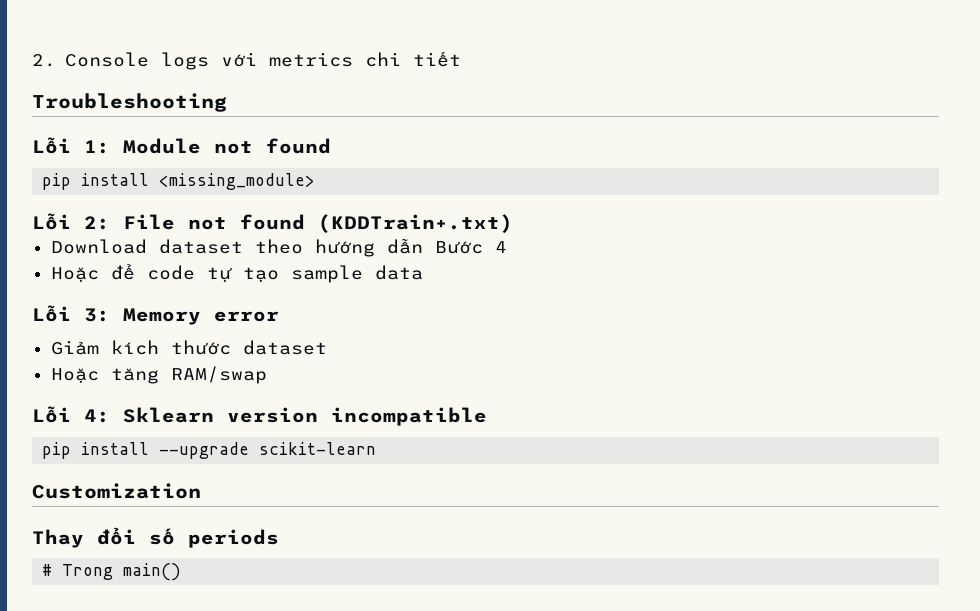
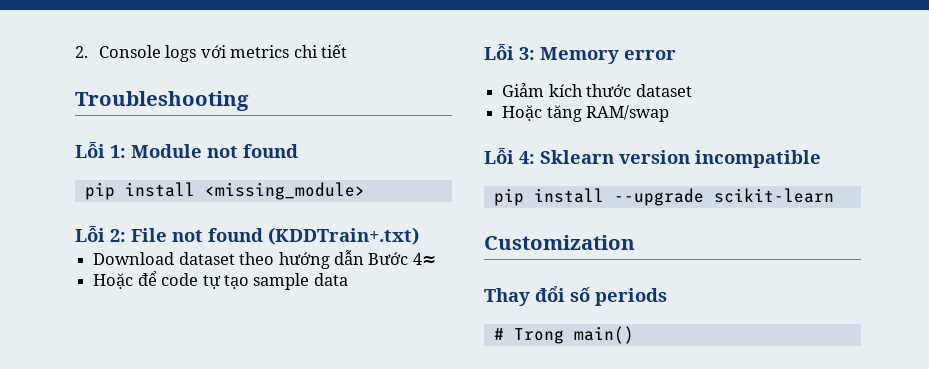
- Download dataset theo hướng dẫn Bước 4
+ Download dataset theo hướng dẫn Bước 4≈

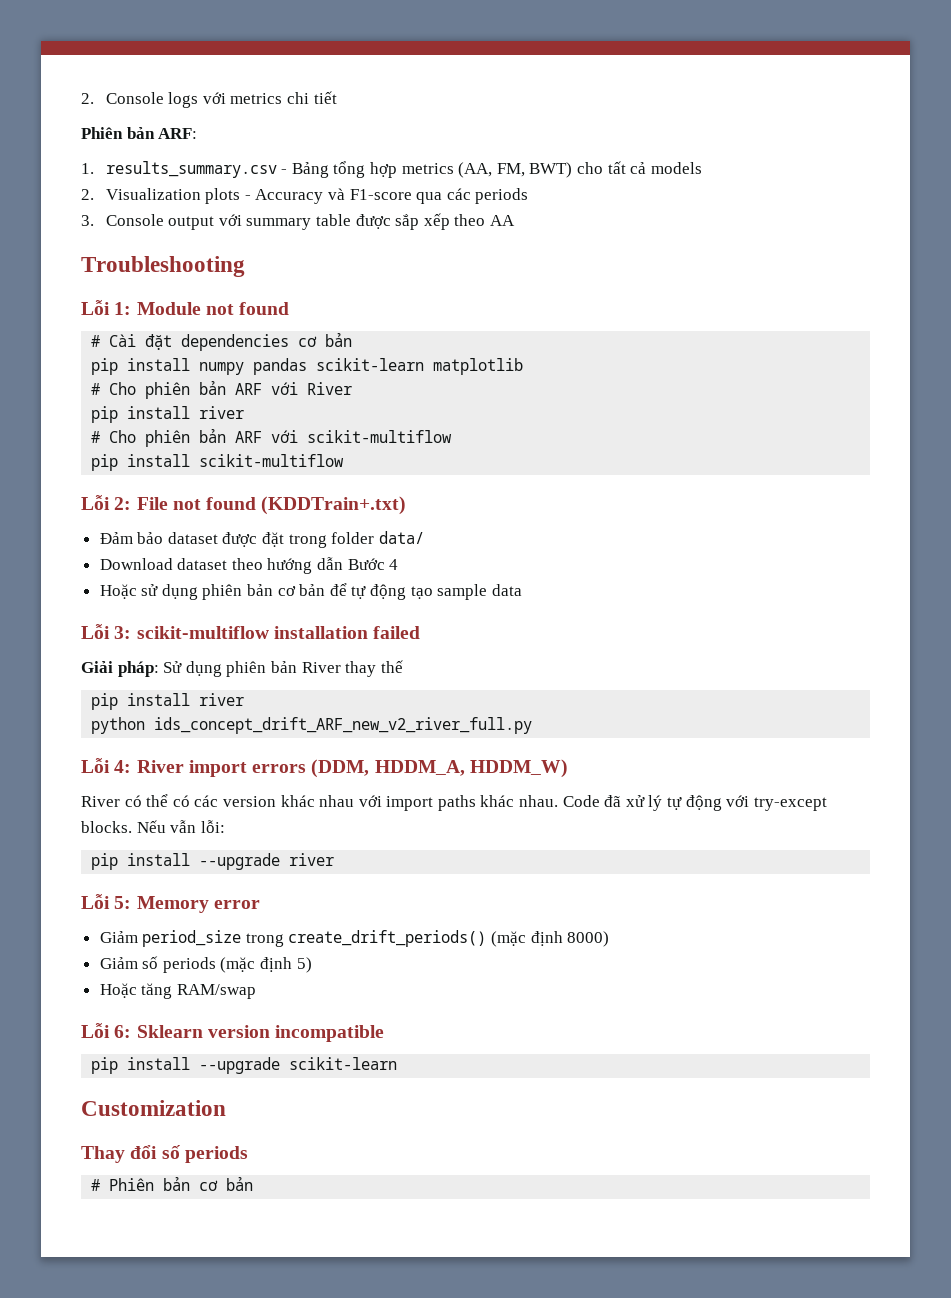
+ Phiên bản ARF:
+ 1. results_summary.csv - Bảng tổng hợp metrics (AA, FM, BWT) cho tất cả models
+ 2. Visualization plots - Accuracy và F1-score qua các periods
+ 3. Console output với summary table được sắp xếp theo AA
- pip install <missing_module>
+ # Cài đặt dependencies cơ bản
+ pip install numpy pandas scikit-learn matplotlib
+ # Cho phiên bản ARF với River
+ pip install river
+ # Cho phiên bản ARF với scikit-multiflow
+ pip install scikit-multiflow
+ Đảm bảo dataset được đặt trong folder data/
- Download dataset theo hướng dẫn Bước 4≈
- Hoặc để code tự tạo sample data
+ Download dataset theo hướng dẫn Bước 4
+ Hoặc sử dụng phiên bản cơ bản để tự động tạo sample data
- Lỗi 3: Memory error
- Giảm kích thước dataset
+ Lỗi 3: scikit-multiflow installation failed
+ Giải pháp: Sử dụng phiên bản River thay thế
+ pip install river
+ python ids_concept_drift_ARF_new_v2_river_full.py
+ Lỗi 4: River import errors (DDM, HDDM_A, HDDM_W)
+ River có thể có các version khác nhau với import paths khác nhau. Code đã xử lý tự động với try-except blocks. Nếu vẫn lỗi:
+ pip install --upgrade river
+ Lỗi 5: Memory error
+ Giảm period_size trong create_drift_periods() (mặc định 8000)
+ Giảm số periods (mặc định 5)
- Lỗi 4: Sklearn version incompatible
+ Lỗi 6: Sklearn version incompatible
- # Trong main()
+ # Phiên bản cơ bản

